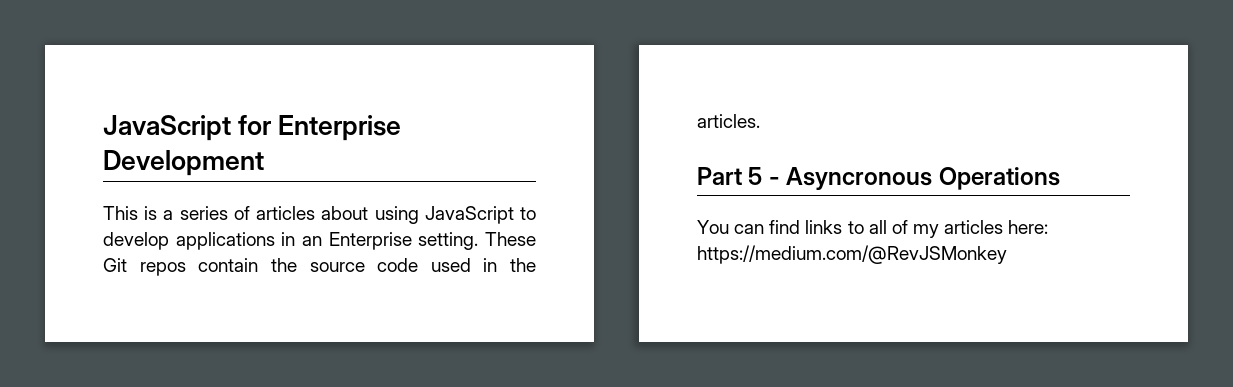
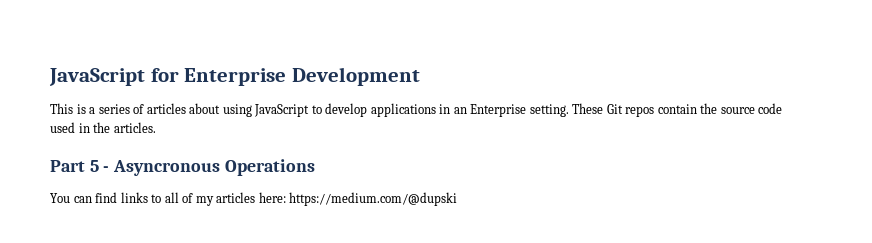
- You can find links to all of my articles here: https://medium.com/@RevJSMonkey
+ You can find links to all of my articles here: https://medium.com/@dupski

